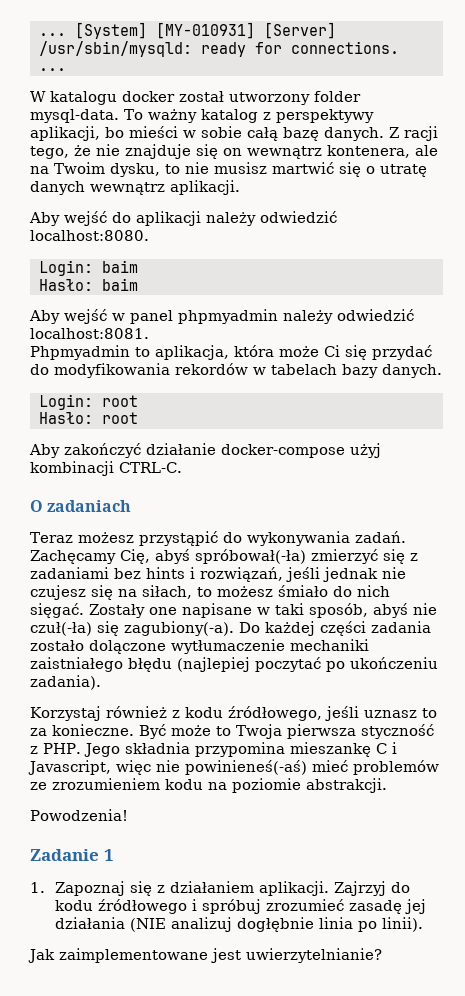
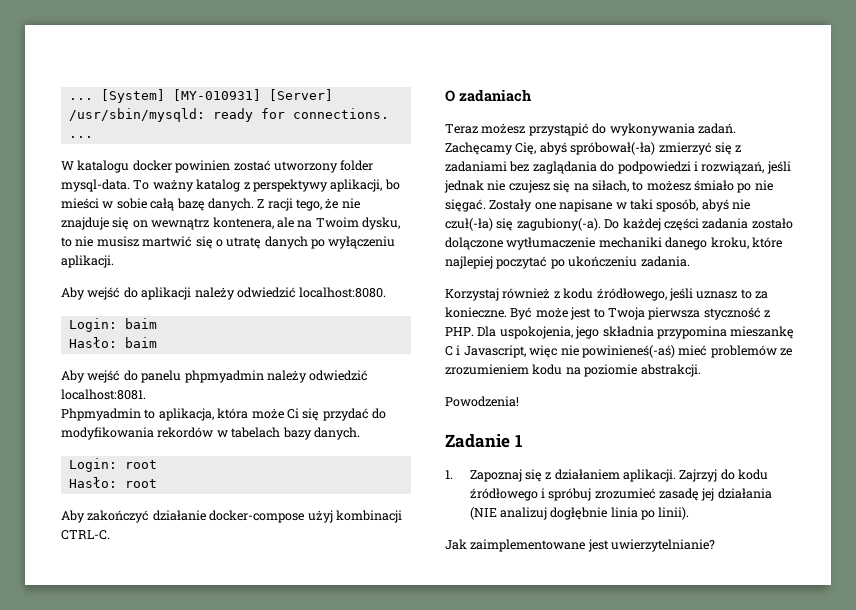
- W katalogu docker został utworzony folder mysql-data.
+ W katalogu docker powinien zostać utworzony folder mysql-data.
- Z racji tego, że nie znajduje się on wewnątrz kontenera, ale na Twoim dysku, to nie musisz martwić się o utratę danych wewnątrz aplikacji.
+ Z racji tego, że nie znajduje się on wewnątrz kontenera, ale na Twoim dysku, to nie musisz martwić się o utratę danych po wyłączeniu aplikacji.
- Aby wejść w panel phpmyadmin należy odwiedzić localhost:8081.
+ Aby wejść do panelu phpmyadmin należy odwiedzić localhost:8081.
- Zachęcamy Cię, abyś spróbował(-ła) zmierzyć się z zadaniami bez hints i rozwiązań, jeśli jednak nie czujesz się na siłach, to możesz śmiało do nich sięgać.
+ Zachęcamy Cię, abyś spróbował(-ła) zmierzyć się z zadaniami bez zaglądania do podpowiedzi i rozwiązań, jeśli jednak nie czujesz się na siłach, to możesz śmiało po nie sięgać.
- Do każdej części zadania zostało dolączone wytłumaczenie mechaniki zaistniałego błędu (najlepiej poczytać po ukończeniu zadania).
+ Do każdej części zadania zostało dolączone wytłumaczenie mechaniki danego kroku, które najlepiej poczytać po ukończeniu zadania.
- Być może to Twoja pierwsza styczność z PHP. Jego składnia przypomina mieszankę C i Javascript, więc nie powinieneś(-aś) mieć problemów ze zrozumieniem kodu na poziomie abstrakcji.
+ Być może jest to Twoja pierwsza styczność z PHP. Dla uspokojenia, jego składnia przypomina mieszankę C i Javascript, więc nie powinieneś(-aś) mieć problemów ze zrozumieniem kodu na poziomie abstrakcji.

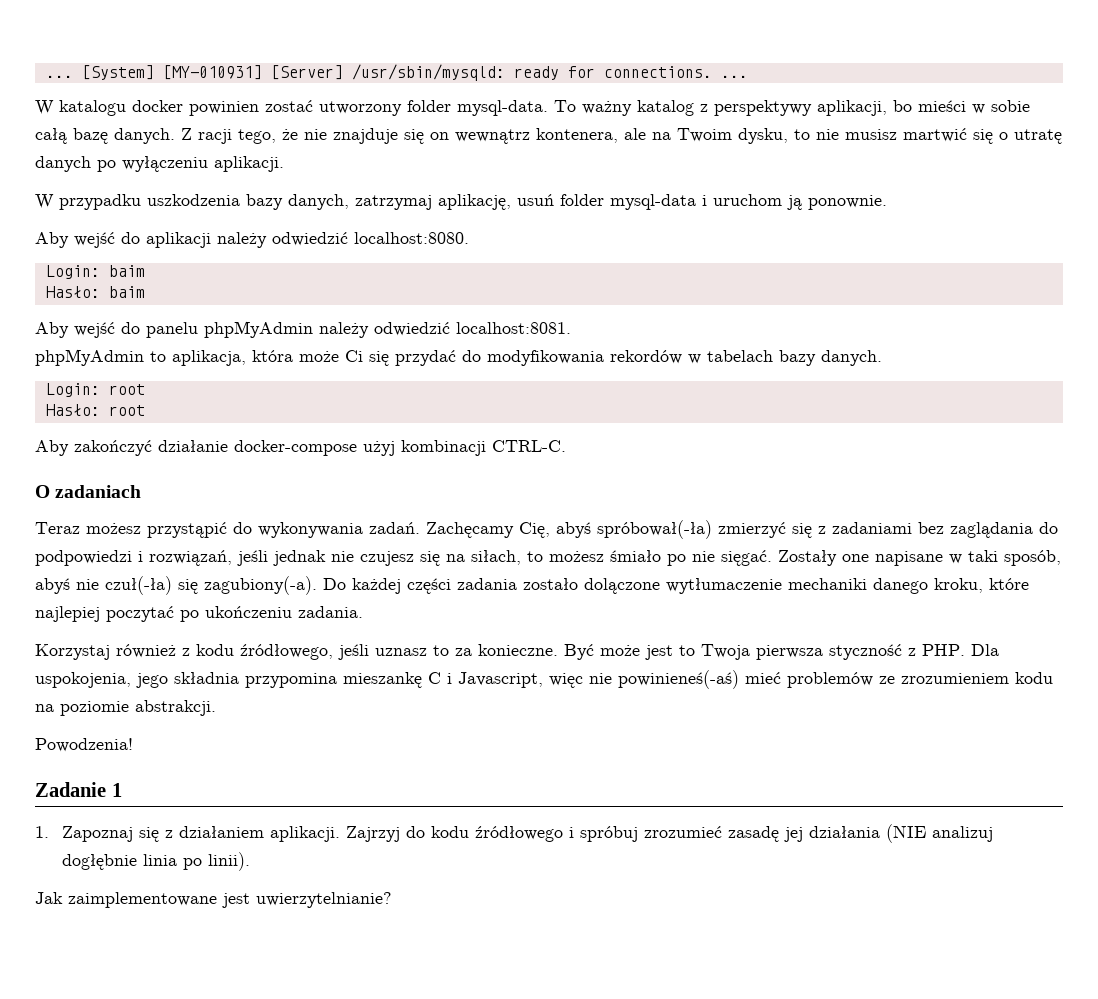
+ W przypadku uszkodzenia bazy danych, zatrzymaj aplikację, usuń folder mysql-data i uruchom ją ponownie.
- Aby wejść do panelu phpmyadmin należy odwiedzić localhost:8081.
+ Aby wejść do panelu phpMyAdmin należy odwiedzić localhost:8081.
- Phpmyadmin to aplikacja, która może Ci się przydać do modyfikowania rekordów w tabelach bazy danych.
+ phpMyAdmin to aplikacja, która może Ci się przydać do modyfikowania rekordów w tabelach bazy danych.

